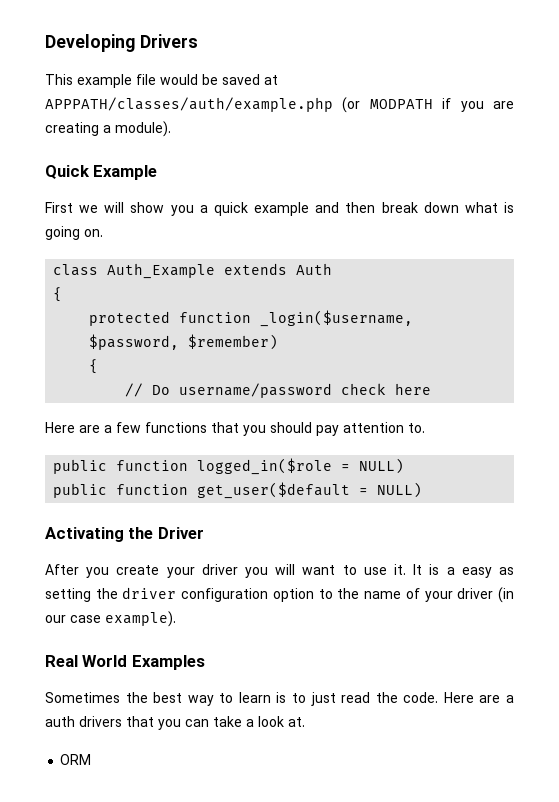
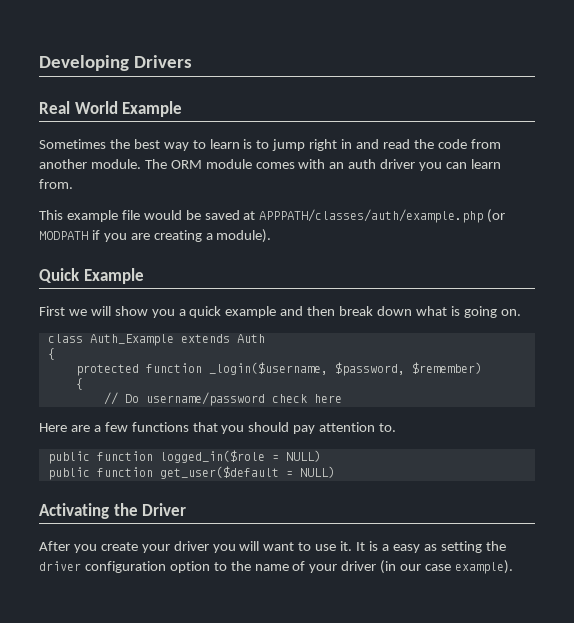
+ Real World Example
+ Sometimes the best way to learn is to jump right in and read the code from another module. The ORM module comes with an auth driver you can learn from.
- Real World Examples
- Sometimes the best way to learn is to just read the code. Here are a auth drivers that you can take a look at.
- ORM

